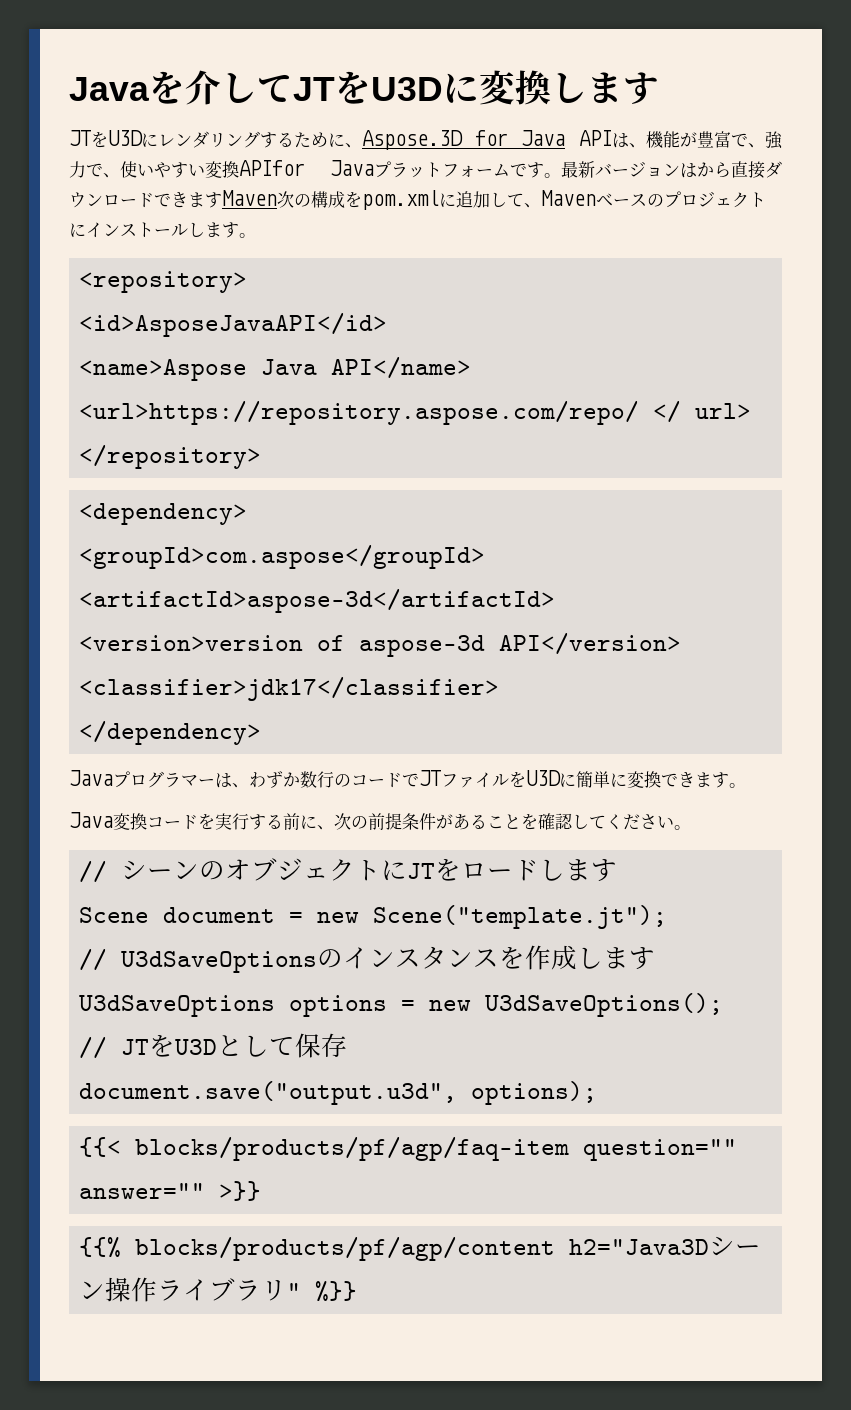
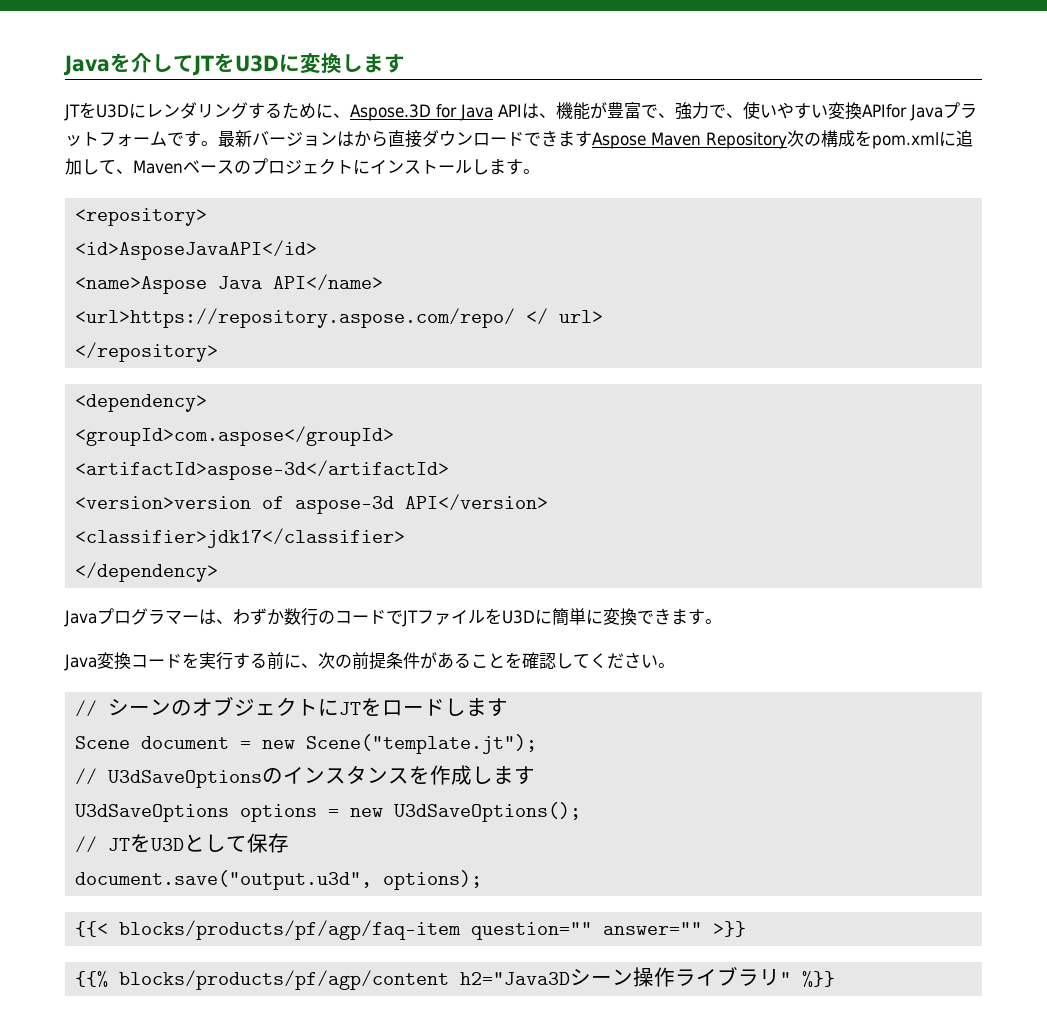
- 最新バージョンはから直接ダウンロードできますMaven次の構成をpom.xmlに追加して、Mavenベースのプロジェクトにインストールします。
+ 最新バージョンはから直接ダウンロードできますAspose Maven Repository次の構成をpom.xmlに追加して、Mavenベースのプロジェクトにインストールします。

